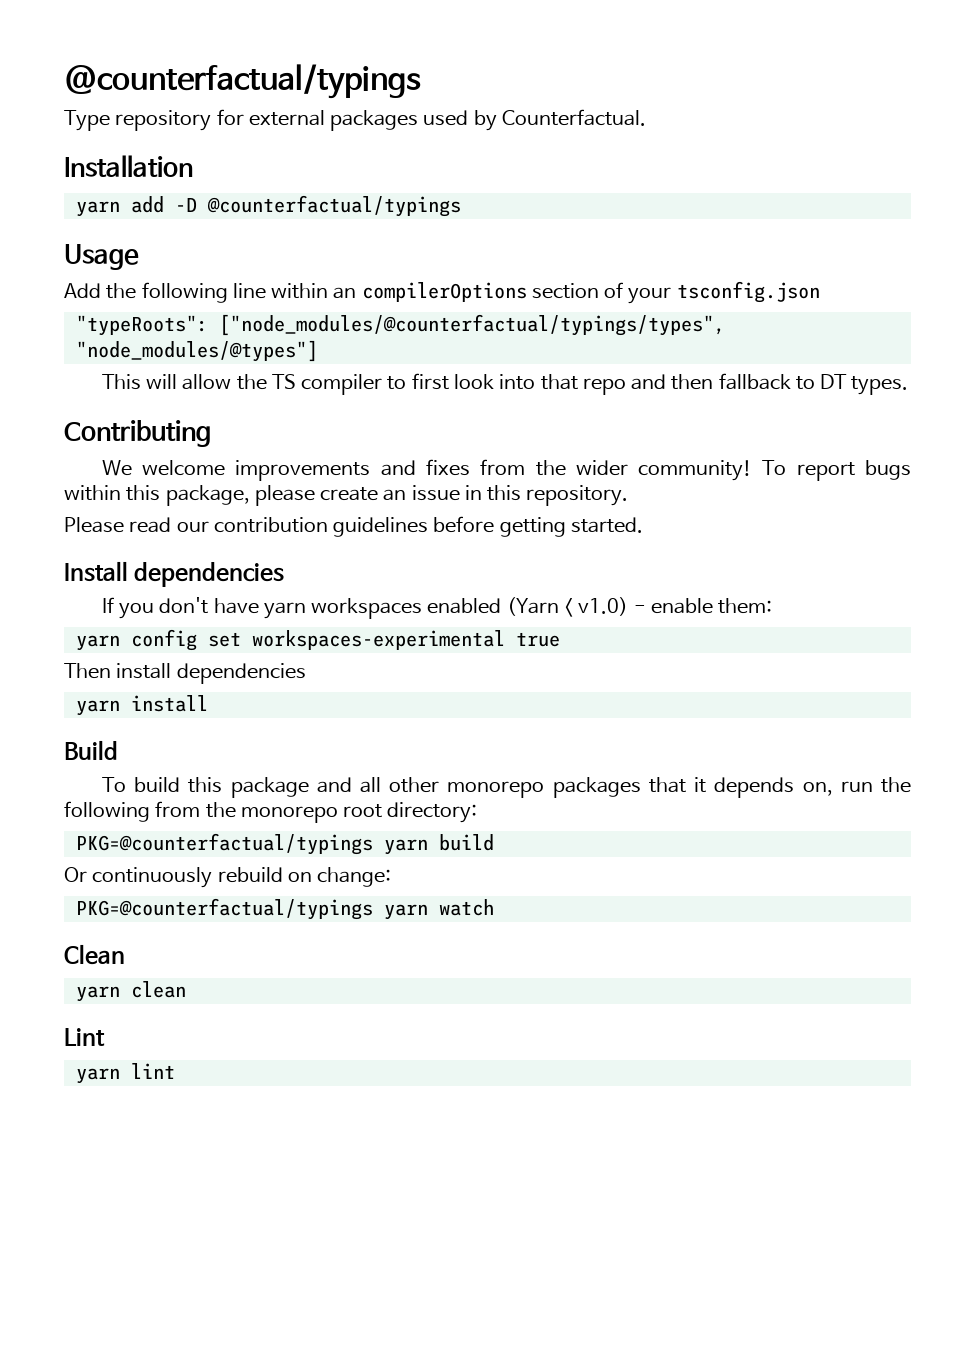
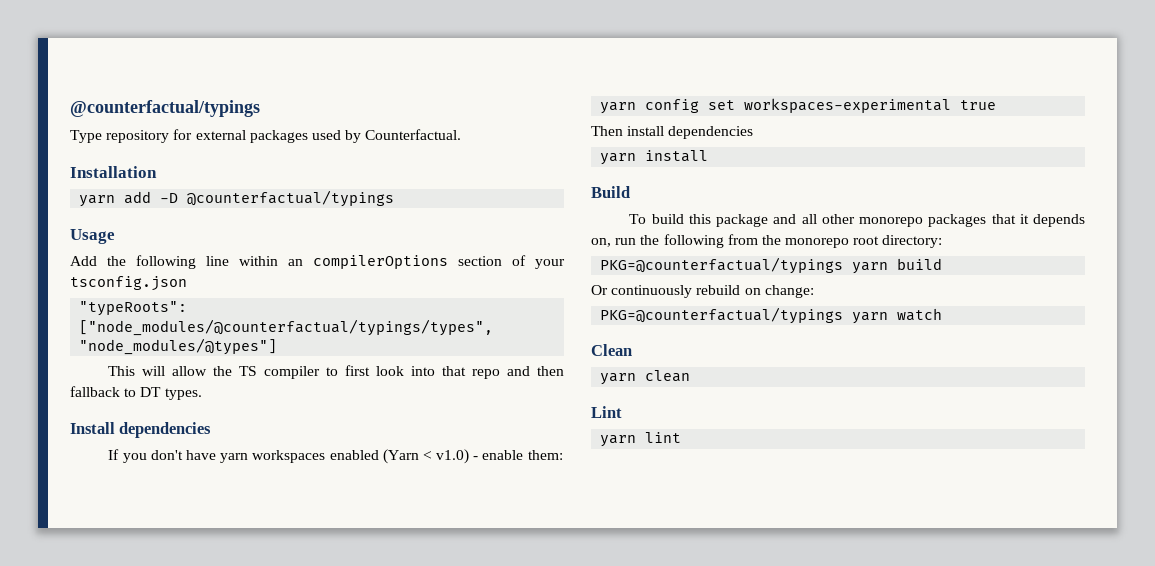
- Contributing
- We welcome improvements and fixes from the wider community! To report bugs within this package, please create an issue in this repository.
- Please read our contribution guidelines before getting started.

